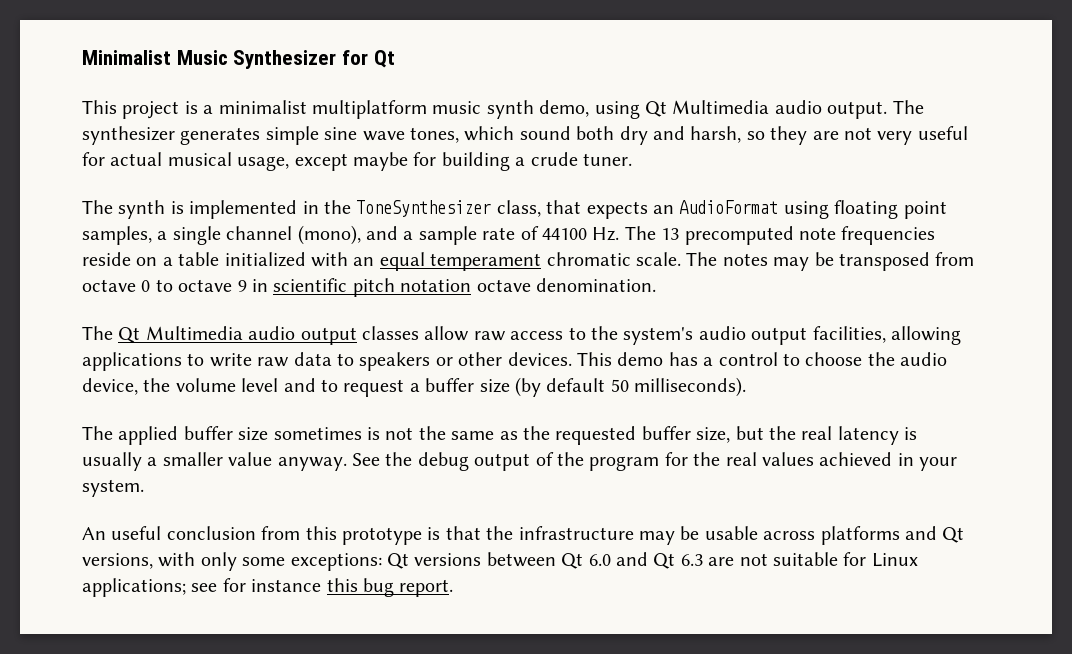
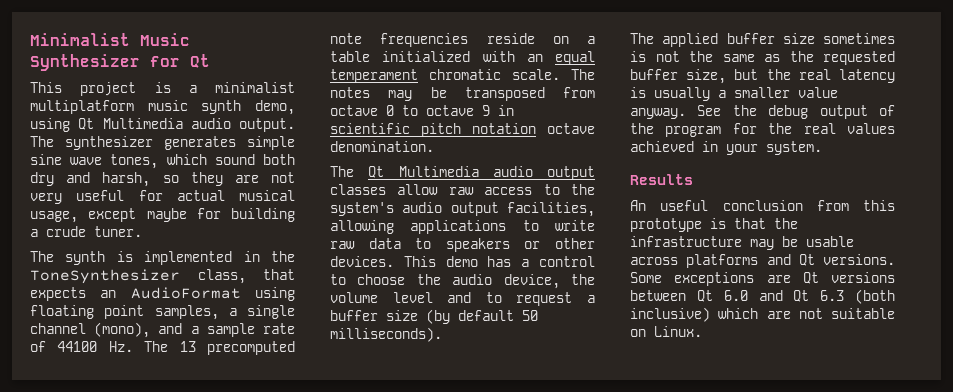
+ Results
- An useful conclusion from this prototype is that the infrastructure may be usable across platforms and Qt versions, with only some exceptions: Qt versions between Qt 6.0 and Qt 6.3 are not suitable for Linux applications; see for instance this bug report.
+ An useful conclusion from this prototype is that the infrastructure may be usable across platforms and Qt versions. Some exceptions are Qt versions between Qt 6.0 and Qt 6.3 (both inclusive) which are not suitable on Linux.

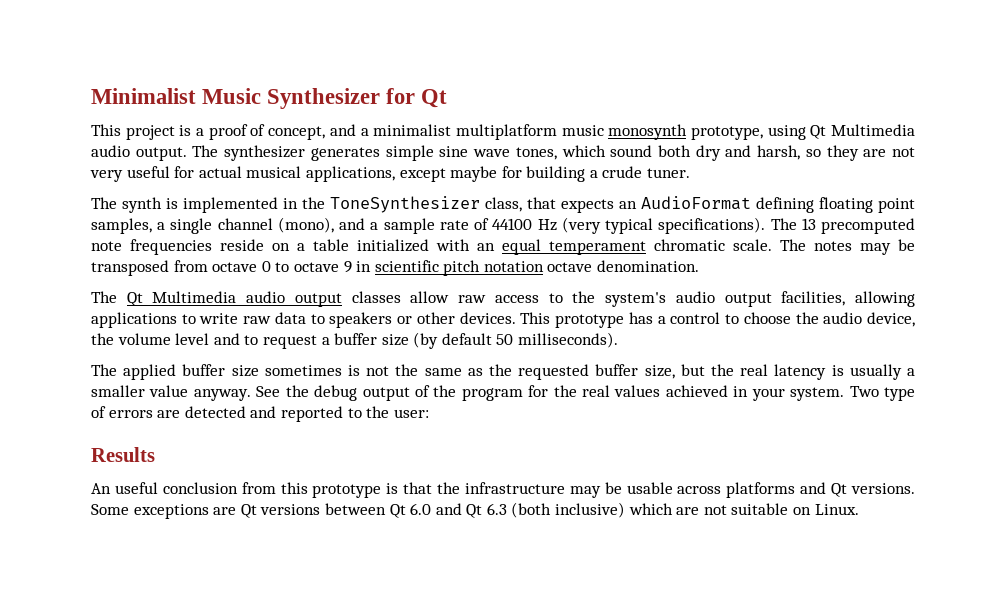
- This project is a minimalist multiplatform music synth demo, using Qt Multimedia audio output.
+ This project is a proof of concept, and a minimalist multiplatform music monosynth prototype, using Qt Multimedia audio output.
- The synthesizer generates simple sine wave tones, which sound both dry and harsh, so they are not very useful for actual musical usage, except maybe for building a crude tuner.
+ The synthesizer generates simple sine wave tones, which sound both dry and harsh, so they are not very useful for actual musical applications, except maybe for building a crude tuner.
- The synth is implemented in the ToneSynthesizer class, that expects an AudioFormat using floating point samples, a single channel (mono), and a sample rate of 44100 Hz. The 13 precomputed note frequencies reside on a table initialized with an equal temperament chromatic scale.
+ The synth is implemented in the ToneSynthesizer class, that expects an AudioFormat defining floating point samples, a single channel (mono), and a sample rate of 44100 Hz (very typical specifications). The 13 precomputed note frequencies reside on a table initialized with an equal temperament chromatic scale.
- This demo has a control to choose the audio device, the volume level and to request a buffer size (by default 50 milliseconds).
+ This prototype has a control to choose the audio device, the volume level and to request a buffer size (by default 50 milliseconds).
+ Two type of errors are detected and reported to the user:

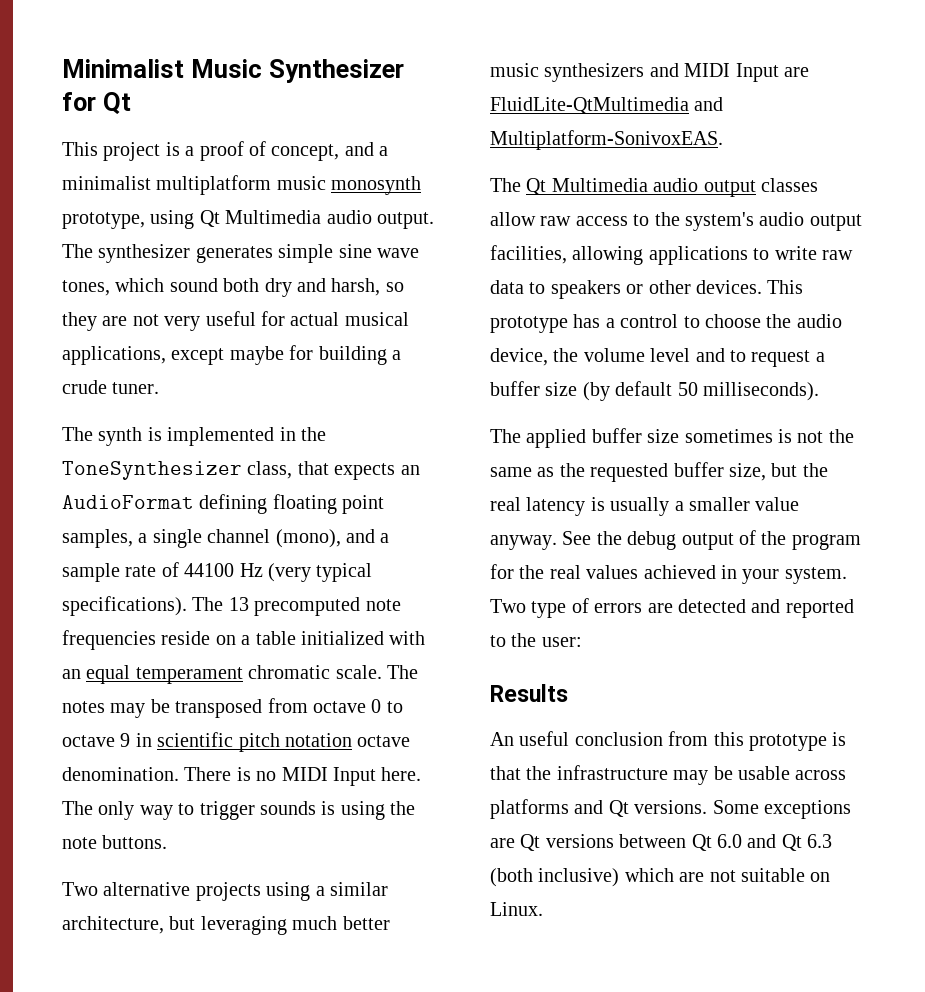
+ There is no MIDI Input here. The only way to trigger sounds is using the note buttons.
+ Two alternative projects using a similar architecture, but leveraging much better music synthesizers and MIDI Input are FluidLite-QtMultimedia and Multiplatform-SonivoxEAS.

